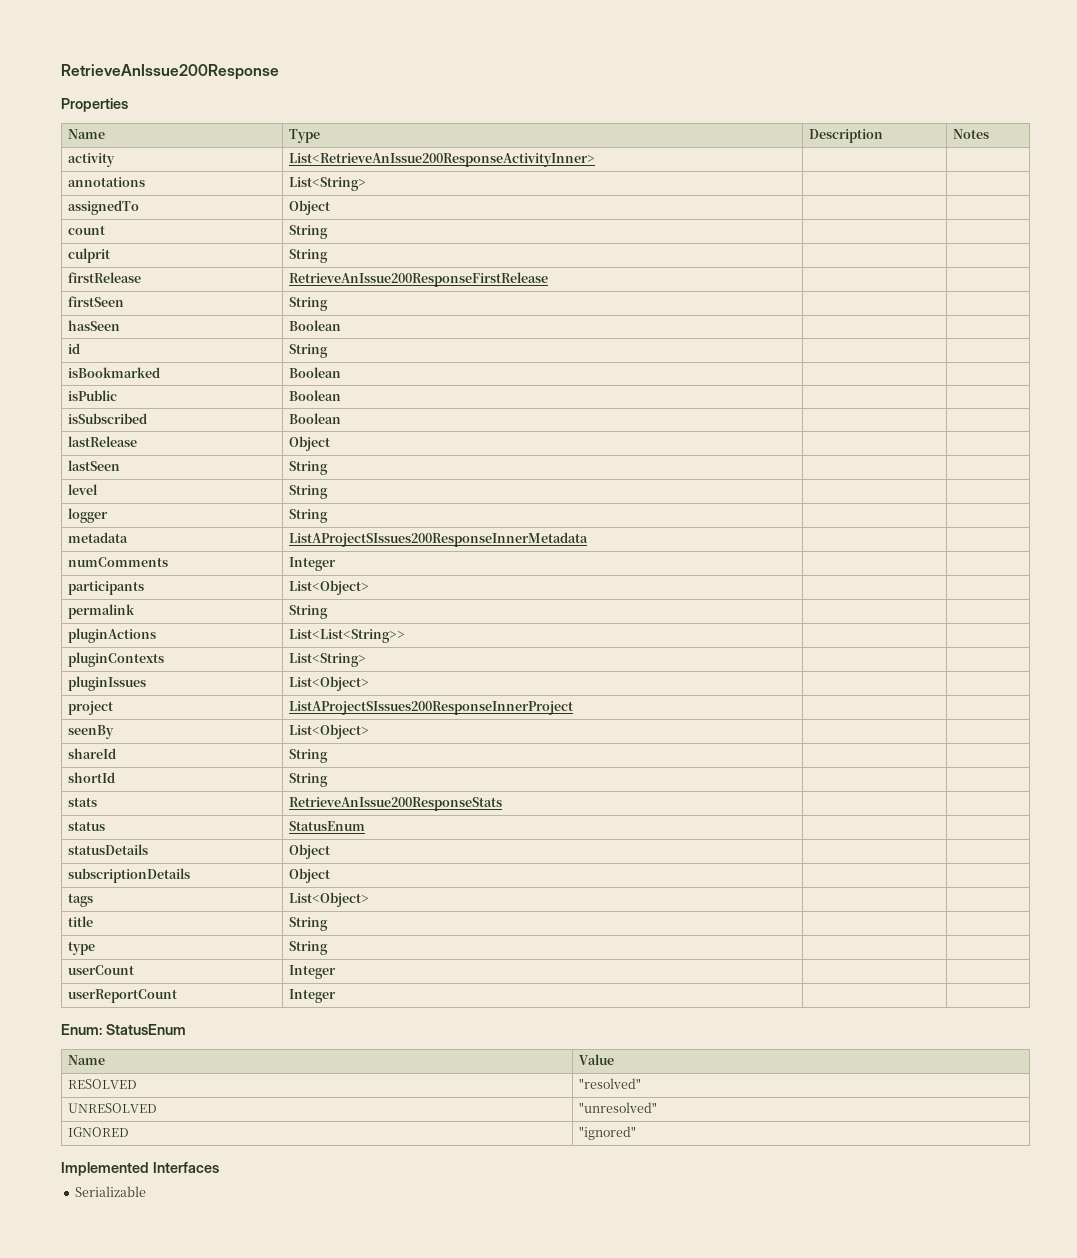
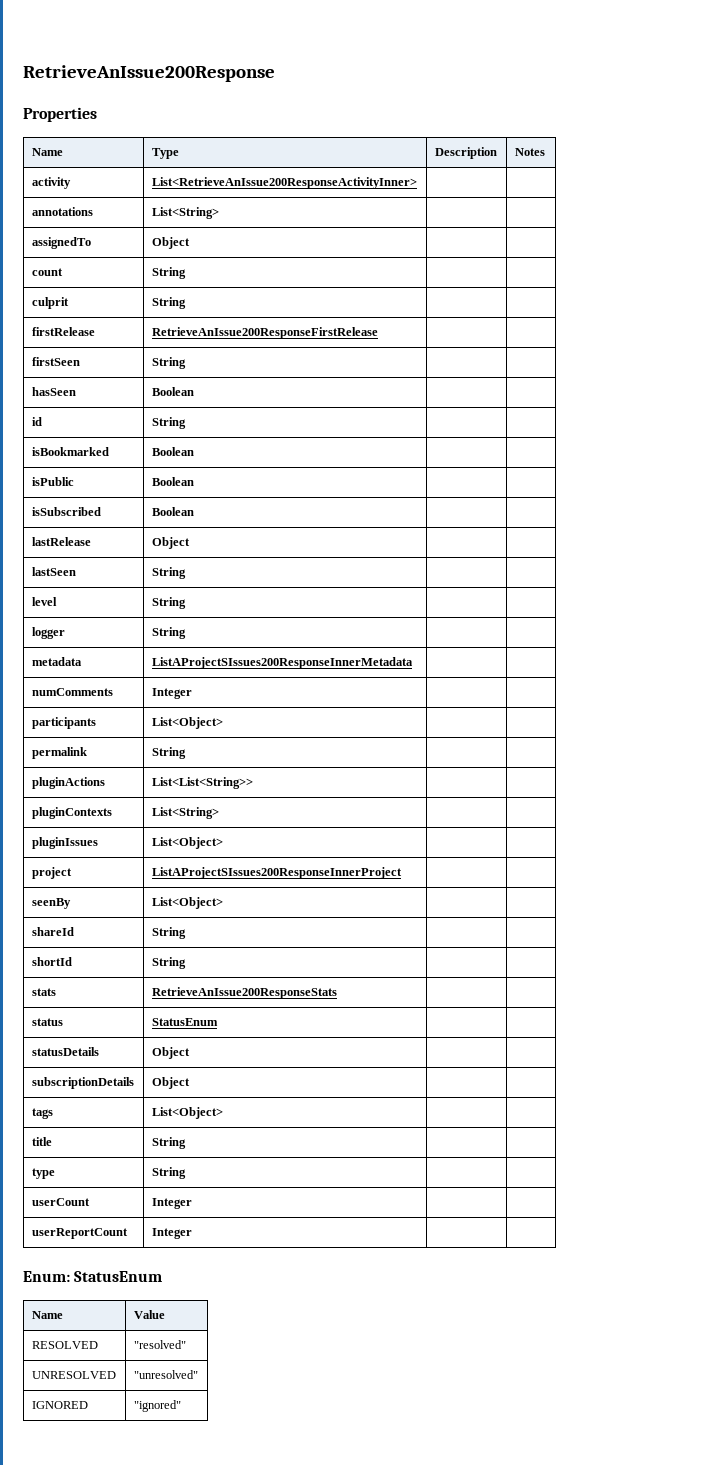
- Implemented Interfaces
- Serializable

